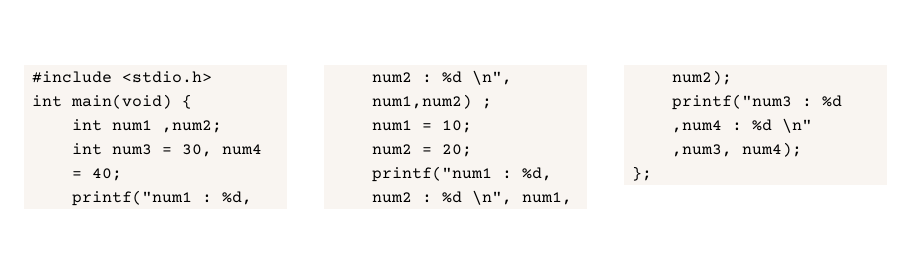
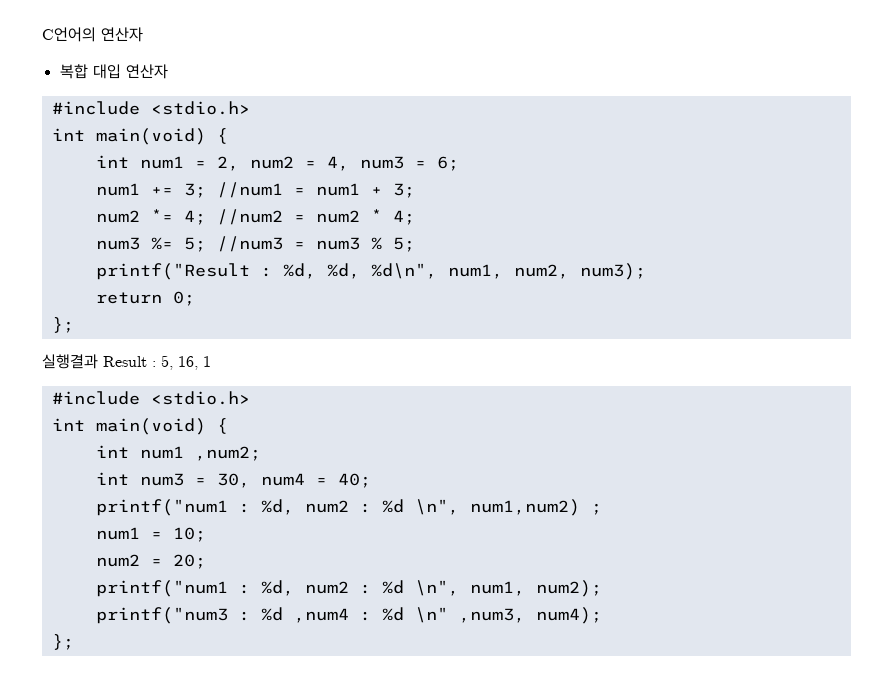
+ C언어의 연산자
+ 복합 대입 연산자
+ #include <stdio.h>
+ int main(void) {
+ int num1 = 2, num2 = 4, num3 = 6;
+ num1 += 3; //num1 = num1 + 3;
+ num2 *= 4; //num2 = num2 * 4;
+ num3 %= 5; //num3 = num3 % 5;
+ printf("Result : %d, %d, %d\n", num1, num2, num3);
+ return 0;
+ };
+ 실행결과 Result : 5, 16, 1

